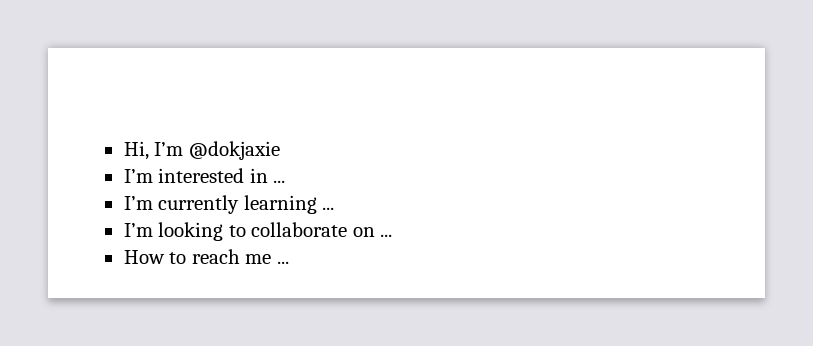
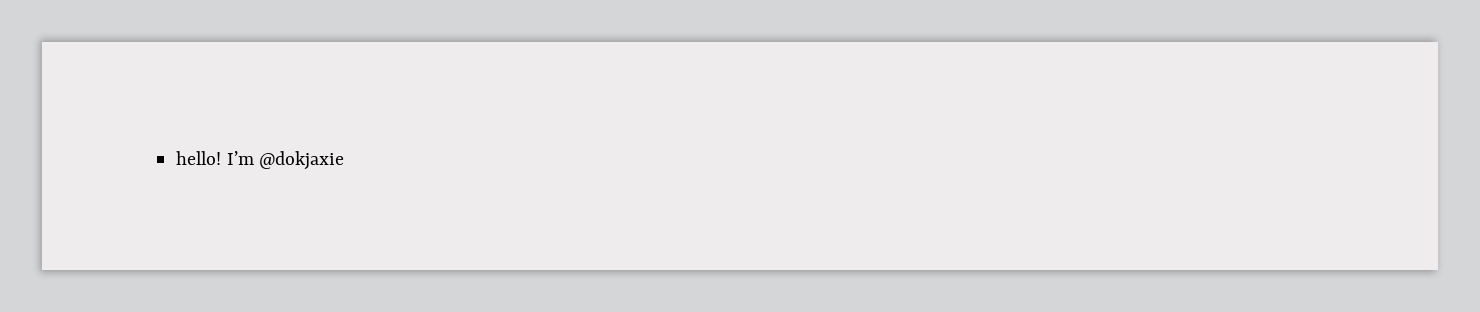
- Hi, I’m @dokjaxie
+ hello! I’m @dokjaxie
- I’m interested in ...
- I’m currently learning ...
- I’m looking to collaborate on ...
- How to reach me ...

